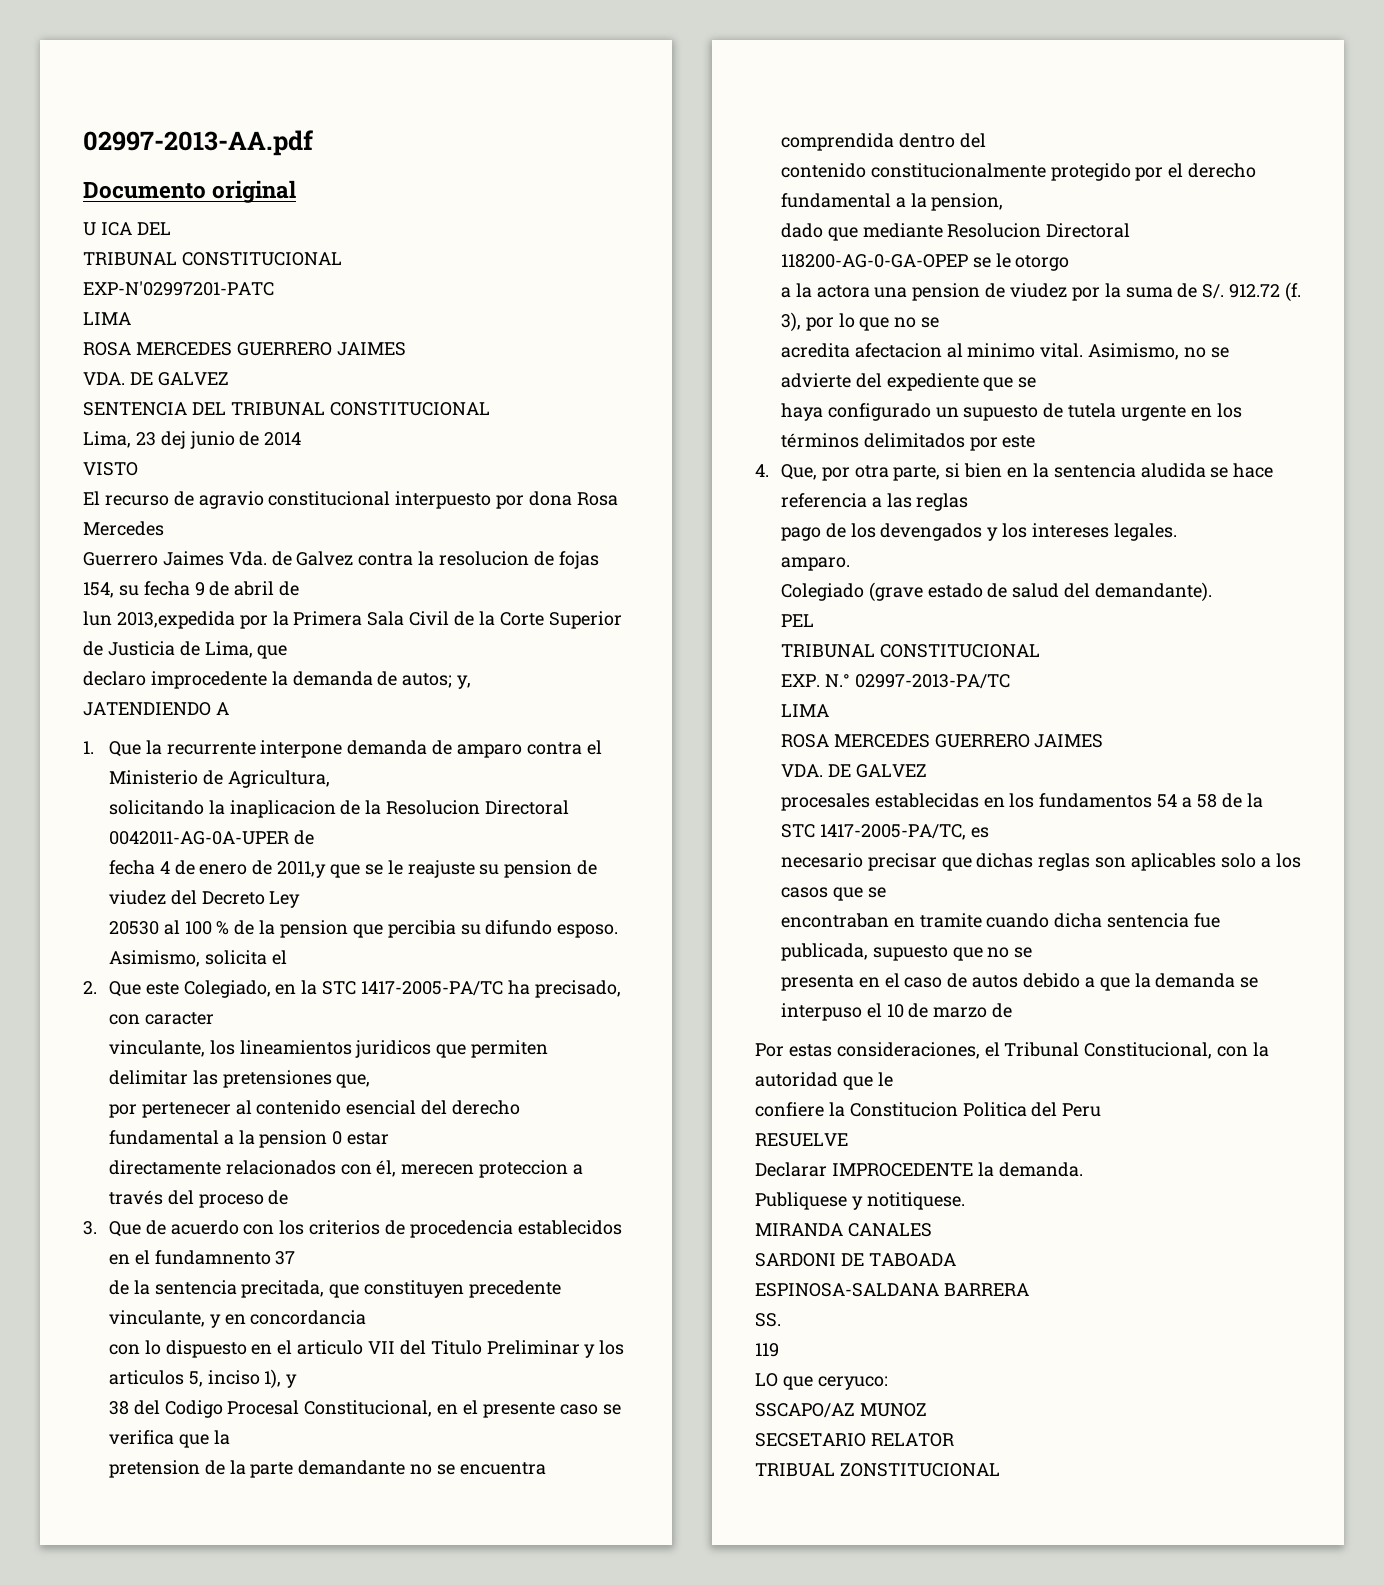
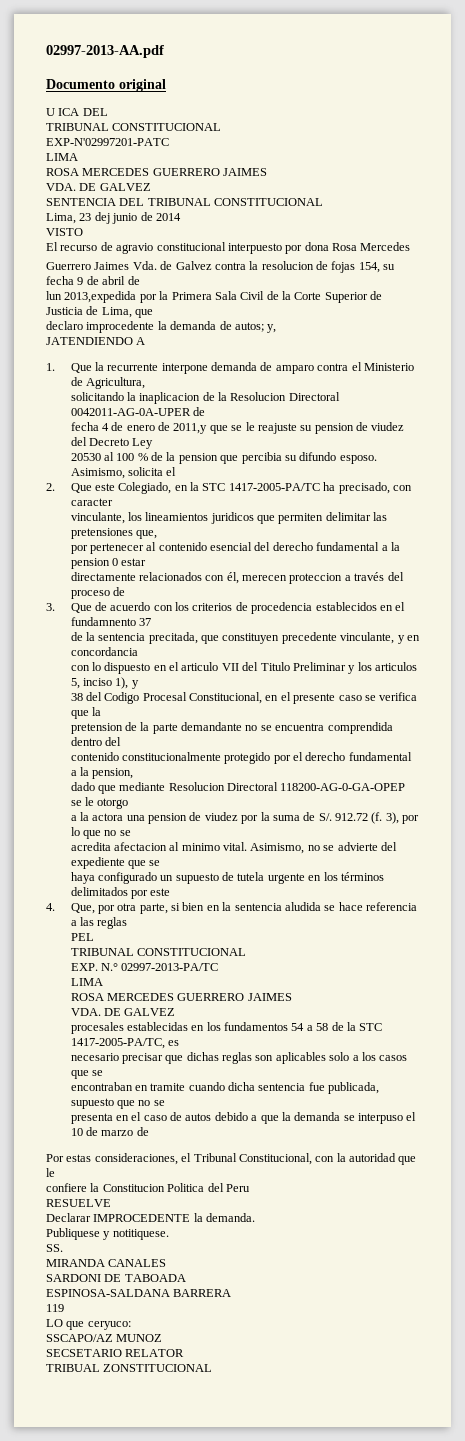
- pago de los devengados y los intereses legales.
- amparo.
- Colegiado (grave estado de salud del demandante).
+ SS.
- SS.

